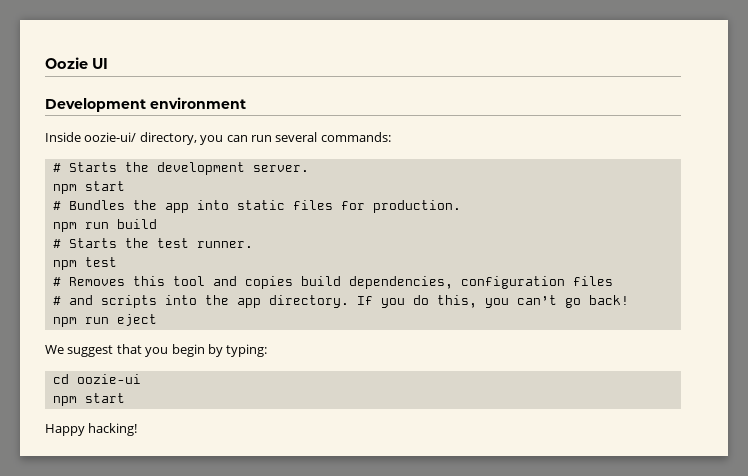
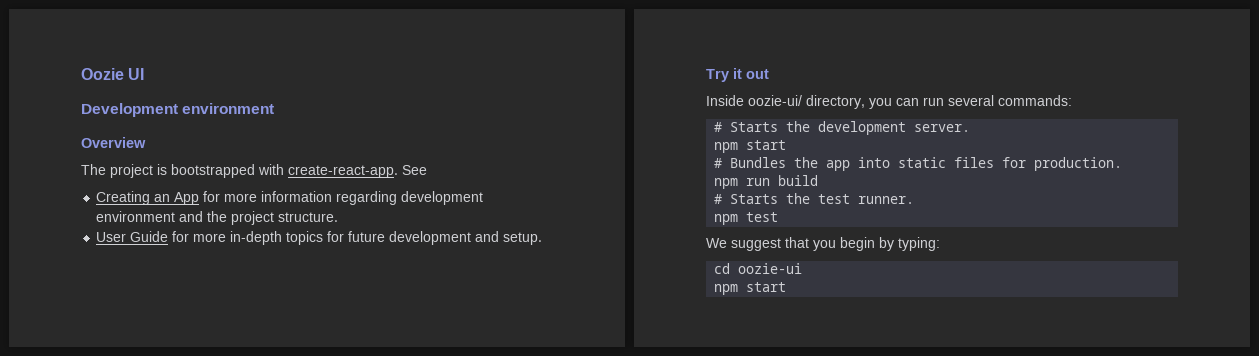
+ Overview
+ The project is bootstrapped with create-react-app. See
+ Creating an App for more information regarding development environment and the project structure.
+ User Guide for more in-depth topics for future development and setup.
+ Try it out
- # Removes this tool and copies build dependencies, configuration files
- # and scripts into the app directory. If you do this, you can’t go back!
- npm run eject
- Happy hacking!

